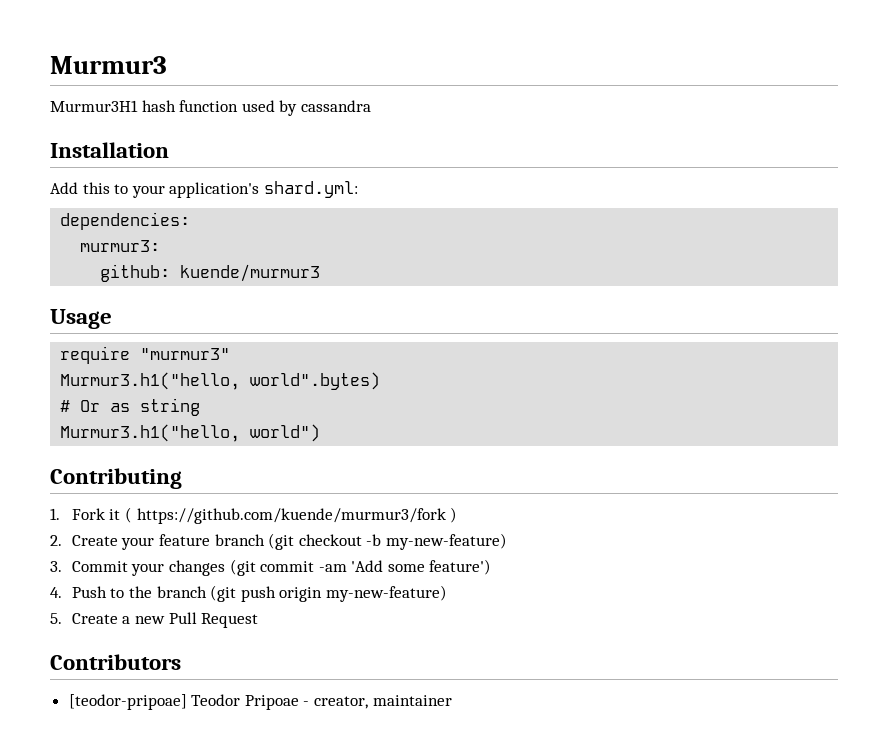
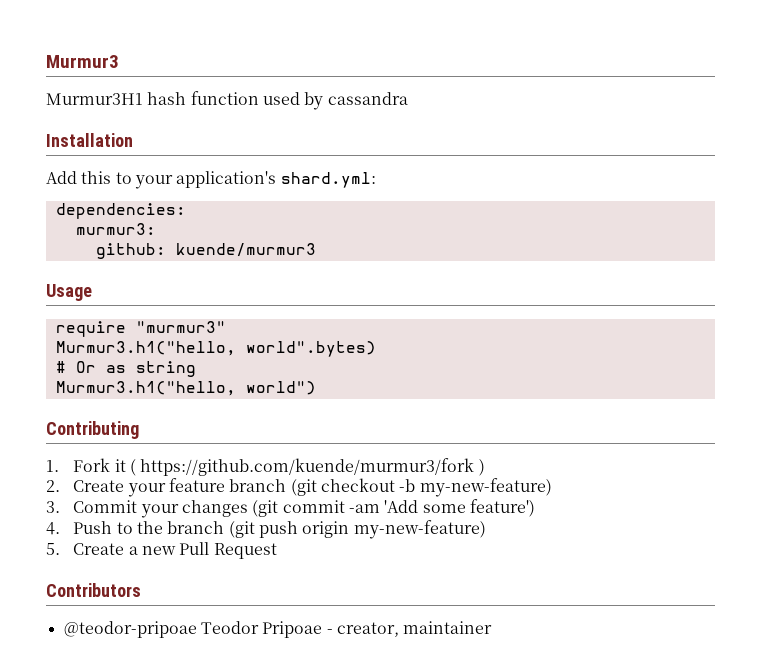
- [teodor-pripoae] Teodor Pripoae - creator, maintainer
+ @teodor-pripoae Teodor Pripoae - creator, maintainer

